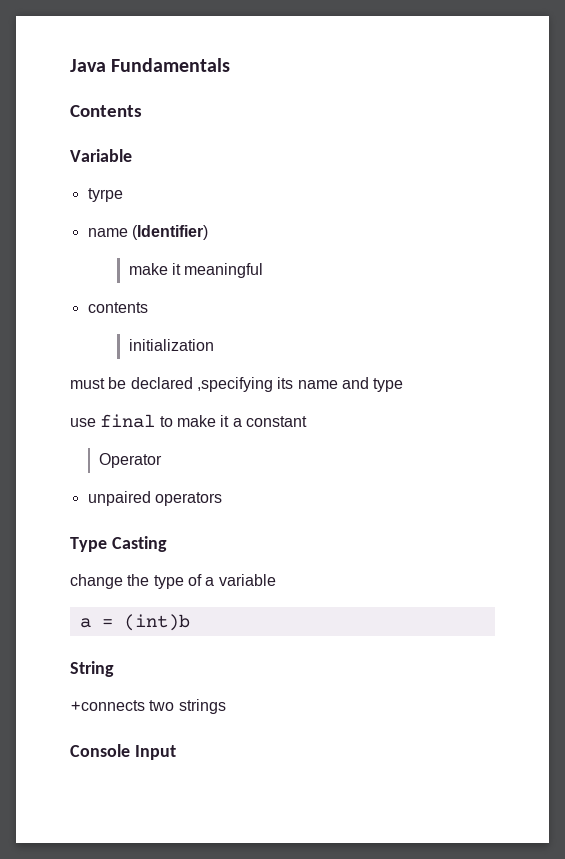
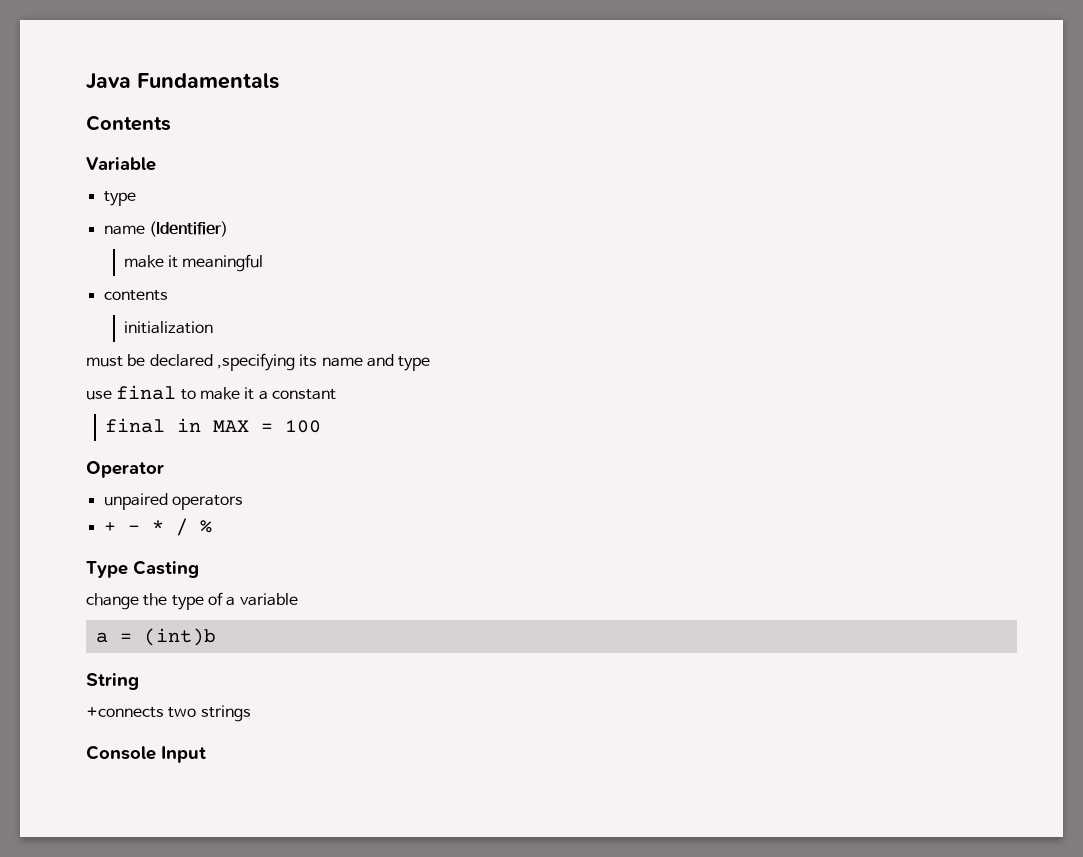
  Variable
- tyrpe
+ type
+ final in MAX = 100
  Operator
  unpaired operators
+ + - * / %

